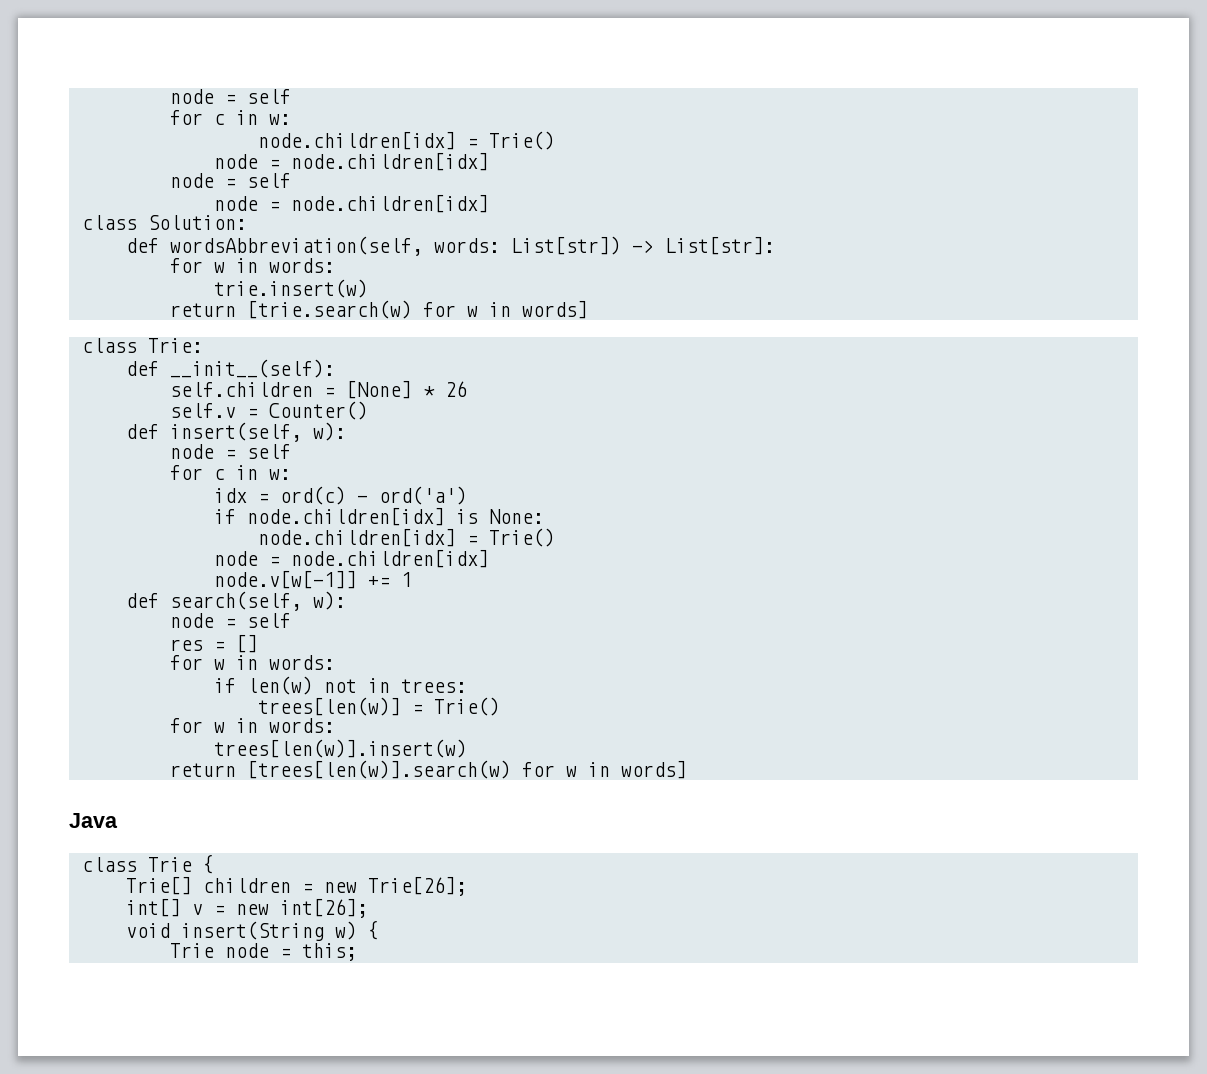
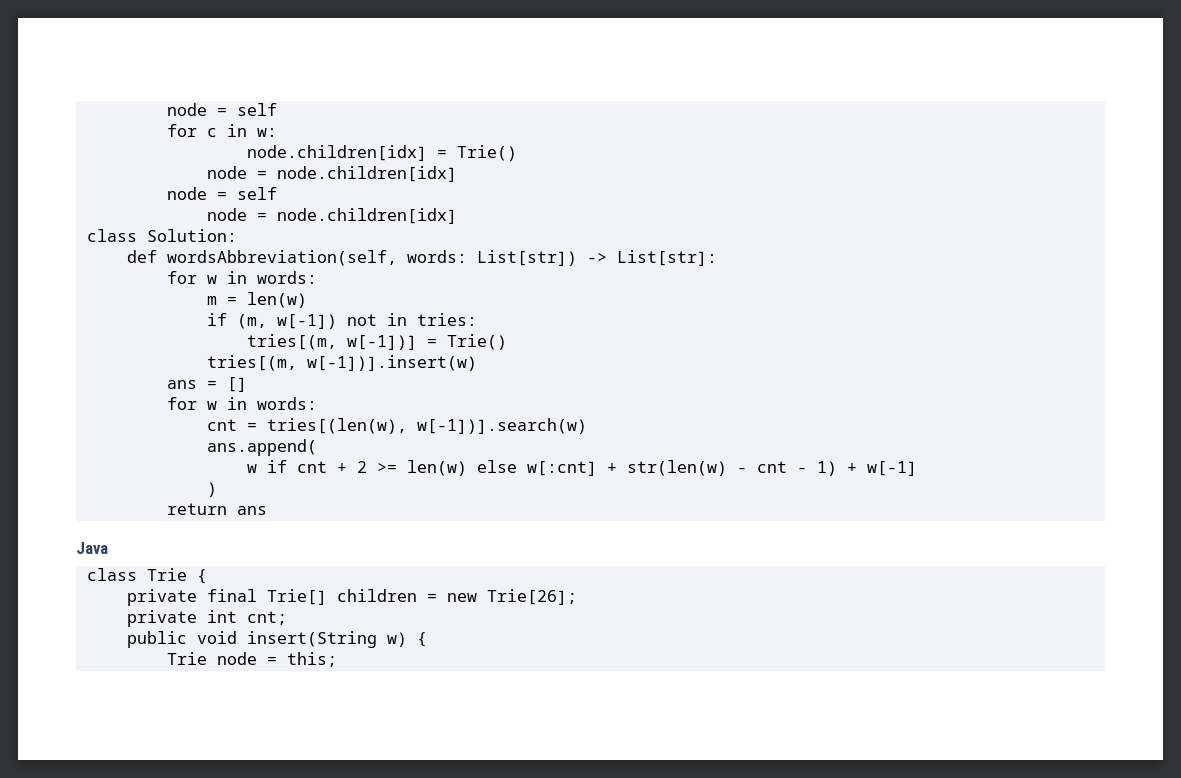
- trie.insert(w)
- return [trie.search(w) for w in words]
- class Trie:
- def __init__(self):
- self.children = [None] * 26
- self.v = Counter()
- def insert(self, w):
- node = self
- for c in w:
- idx = ord(c) - ord('a')
- if node.children[idx] is None:
- node.children[idx] = Trie()
- node = node.children[idx]
- node.v[w[-1]] += 1
- def search(self, w):
- node = self
- res = []
+ m = len(w)
+ if (m, w[-1]) not in tries:
+ tries[(m, w[-1])] = Trie()
+ tries[(m, w[-1])].insert(w)
+ ans = []
- if len(w) not in trees:
- trees[len(w)] = Trie()
- for w in words:
- trees[len(w)].insert(w)
- return [trees[len(w)].search(w) for w in words]
+ cnt = tries[(len(w), w[-1])].search(w)
+ ans.append(
+ w if cnt + 2 >= len(w) else w[:cnt] + str(len(w) - cnt - 1) + w[-1]
+ )
+ return ans
- Trie[] children = new Trie[26];
+ private final Trie[] children = new Trie[26];
- int[] v = new int[26];
- void insert(String w) {
+ private int cnt;
+ public void insert(String w) {

